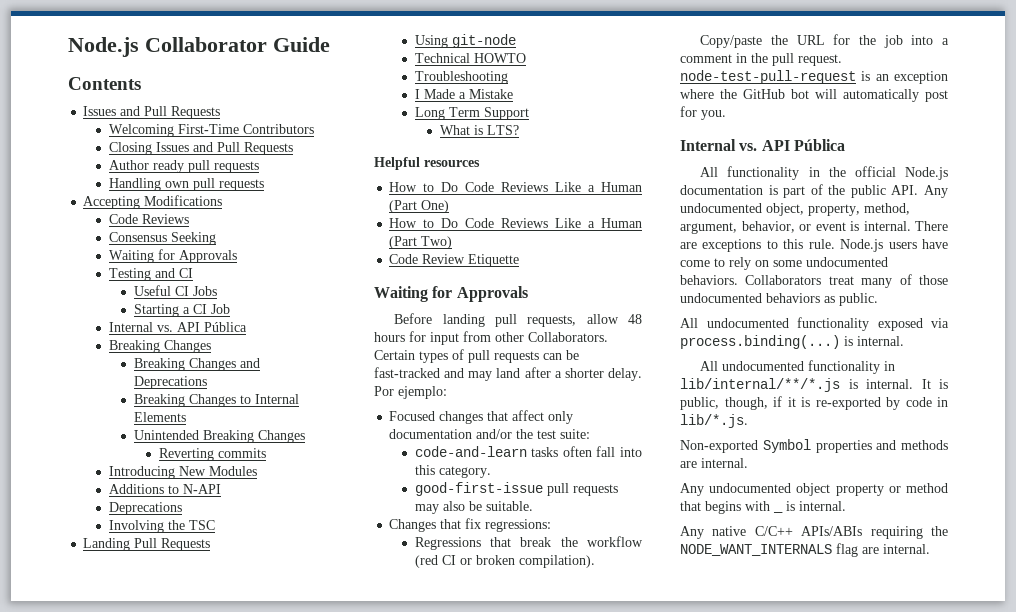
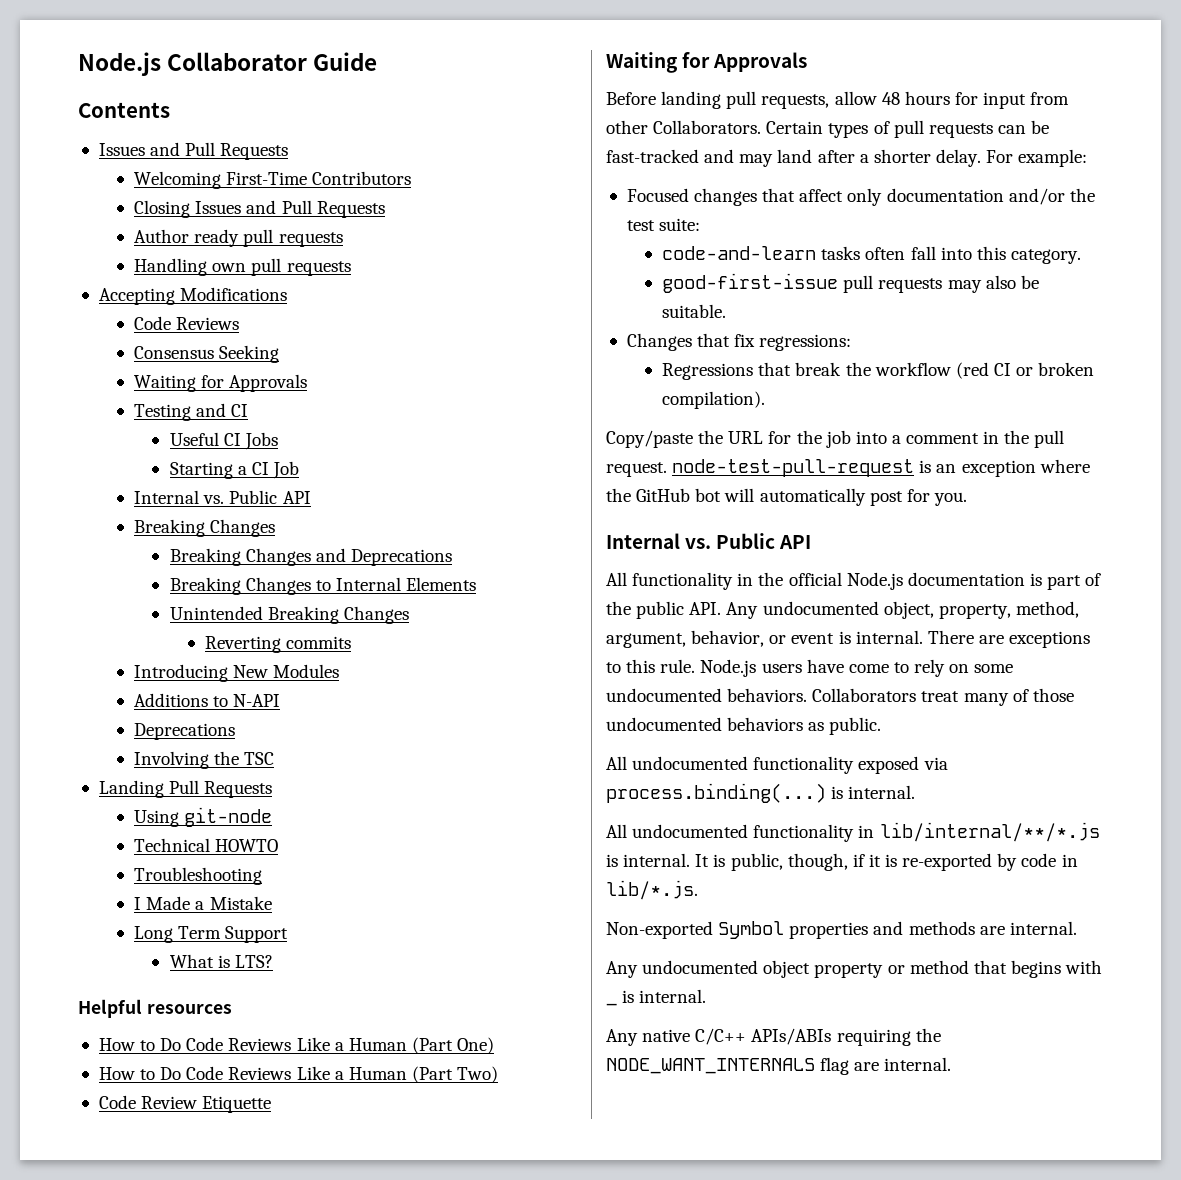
  Starting a CI Job
- Internal vs. API Pública
+ Internal vs. Public API
- Por ejemplo:
+ For example:
  Copy/paste the URL for the job into a comment in the pull request. node-test-pull-request is an exception where the GitHub bot will automatically post for you.
- Internal vs. API Pública
+ Internal vs. Public API

